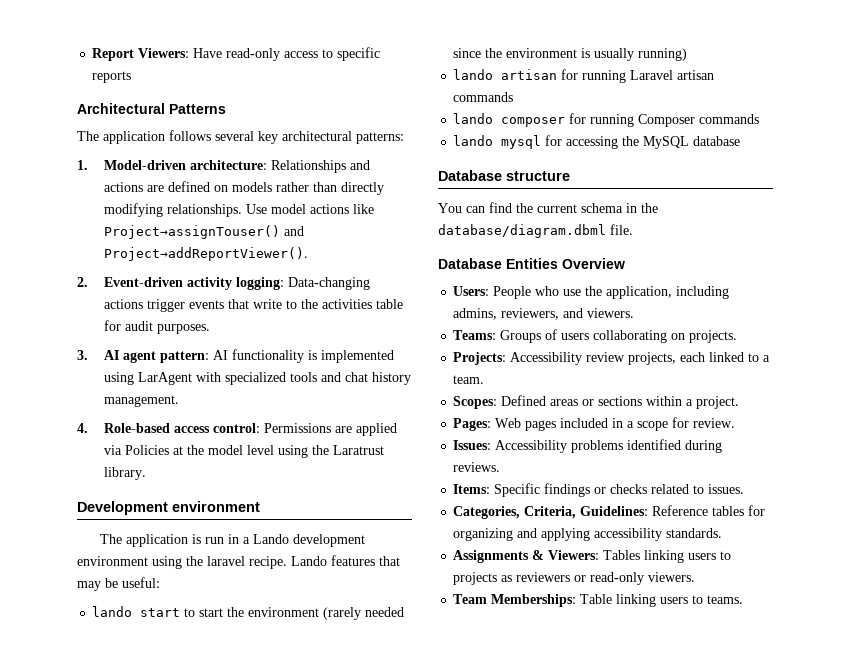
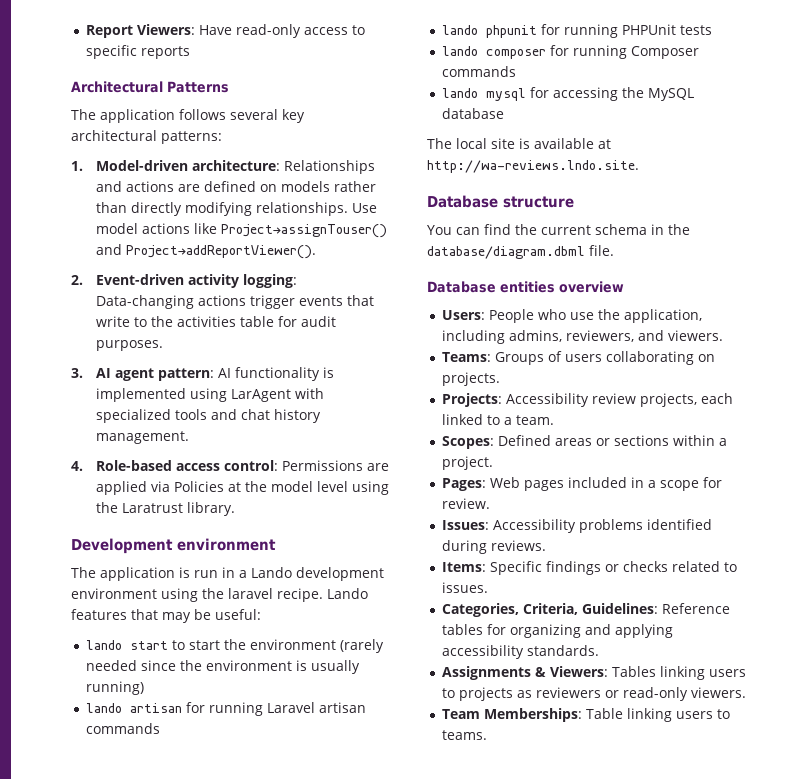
+ lando phpunit for running PHPUnit tests
+ The local site is available at http://wa-reviews.lndo.site.
- Database Entities Overview
+ Database entities overview

